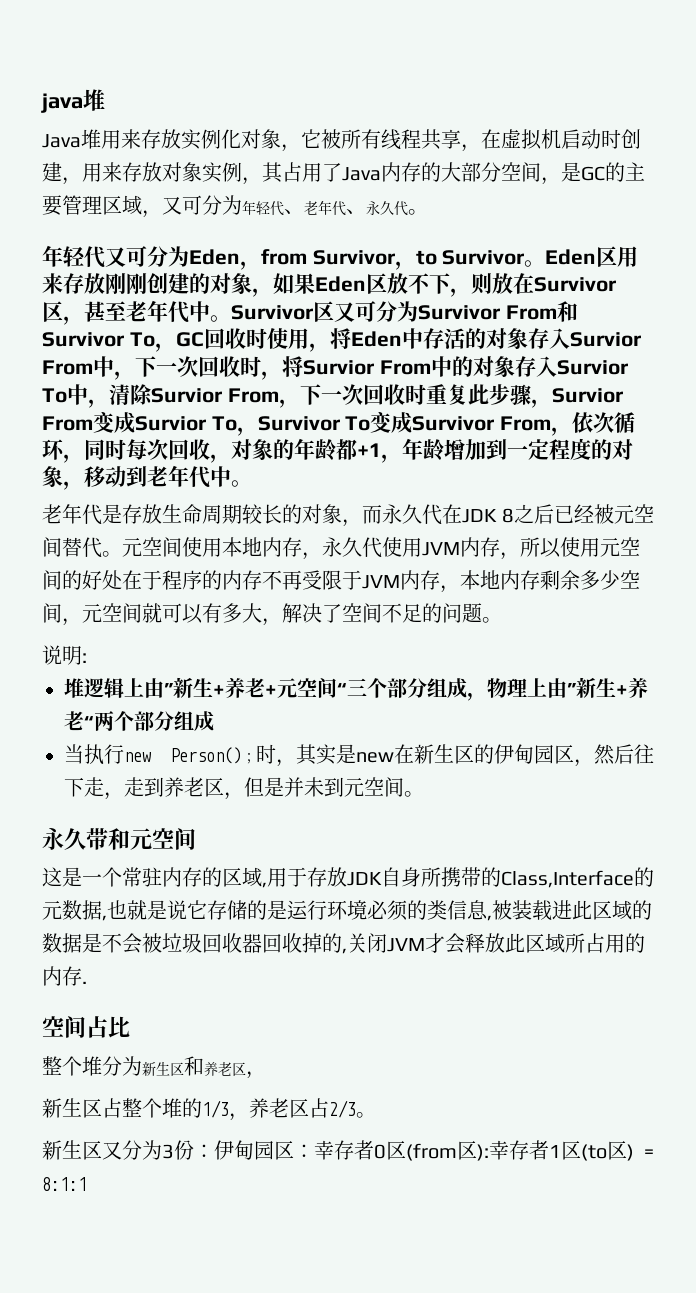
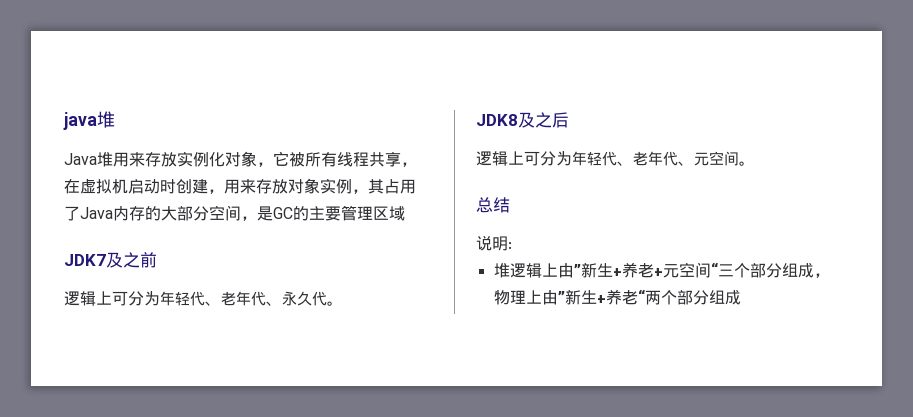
- Java堆用来存放实例化对象，它被所有线程共享，在虚拟机启动时创建，用来存放对象实例，其占用了Java内存的大部分空间，是GC的主要管理区域，又可分为年轻代、老年代、永久代。
+ Java堆用来存放实例化对象，它被所有线程共享，在虚拟机启动时创建，用来存放对象实例，其占用了Java内存的大部分空间，是GC的主要管理区域
+ JDK7及之前
+ 逻辑上可分为年轻代、老年代、永久代。
- 年轻代又可分为Eden，from Survivor，to Survivor。Eden区用来存放刚刚创建的对象，如果Eden区放不下，则放在Survivor区，甚至老年代中。Survivor区又可分为Survivor From和Survivor To，GC回收时使用，将Eden中存活的对象存入Survior From中，下一次回收时，将Survior From中的对象存入Survior To中，清除Survior From，下一次回收时重复此步骤，Survior From变成Survior To，Survivor To变成Survivor From，依次循环，同时每次回收，对象的年龄都+1，年龄增加到一定程度的对象，移动到老年代中。
- 老年代是存放生命周期较长的对象，而永久代在JDK 8之后已经被元空间替代。元空间使用本地内存，永久代使用JVM内存，所以使用元空间的好处在于程序的内存不再受限于JVM内存，本地内存剩余多少空间，元空间就可以有多大，解决了空间不足的问题。
+ JDK8及之后
+ 逻辑上可分为年轻代、老年代、元空间。
+ 总结
- 当执行new Person()；时，其实是new在新生区的伊甸园区，然后往下走，走到养老区，但是并未到元空间。
- 永久带和元空间
- 这是一个常驻内存的区域,用于存放JDK自身所携带的Class,Interface的元数据,也就是说它存储的是运行环境必须的类信息,被装载进此区域的数据是不会被垃圾回收器回收掉的,关闭JVM才会释放此区域所占用的内存.
- 空间占比
- 整个堆分为新生区和养老区，
- 新生区占整个堆的1/3，养老区占2/3。
- 新生区又分为3份：伊甸园区：幸存者0区(from区):幸存者1区(to区) = 8:1:1

